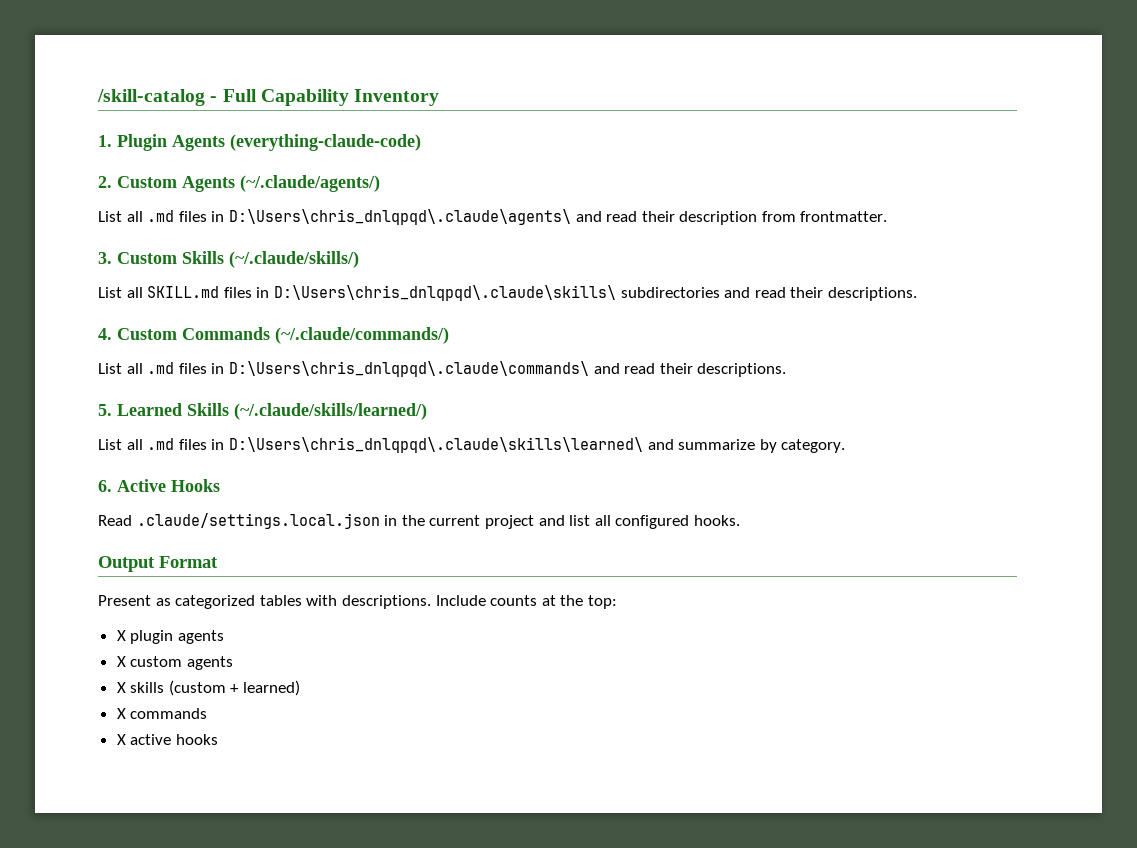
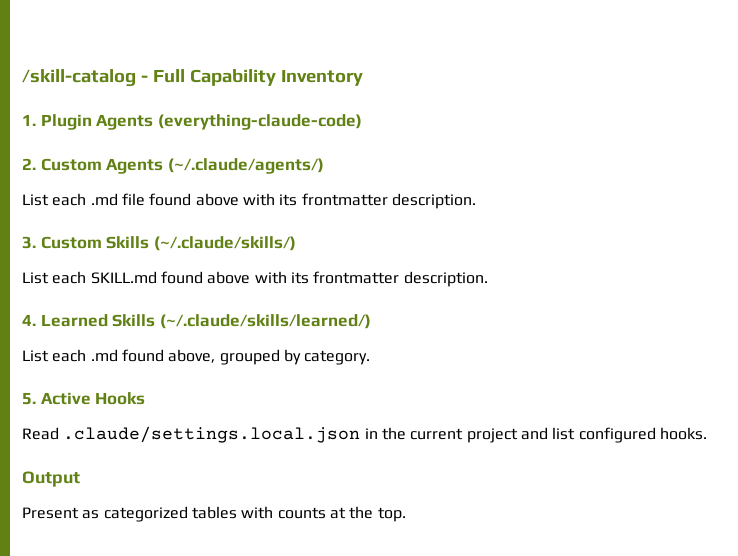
- List all .md files in D:\Users\chris_dnlqpqd\.claude\agents\ and read their description from frontmatter.
+ List each .md file found above with its frontmatter description.
- List all SKILL.md files in D:\Users\chris_dnlqpqd\.claude\skills\ subdirectories and read their descriptions.
- 4. Custom Commands (~/.claude/commands/)
- List all .md files in D:\Users\chris_dnlqpqd\.claude\commands\ and read their descriptions.
- 5. Learned Skills (~/.claude/skills/learned/)
- List all .md files in D:\Users\chris_dnlqpqd\.claude\skills\learned\ and summarize by category.
+ List each SKILL.md found above with its frontmatter description.
+ 4. Learned Skills (~/.claude/skills/learned/)
+ List each .md found above, grouped by category.
- 6. Active Hooks
+ 5. Active Hooks
- Read .claude/settings.local.json in the current project and list all configured hooks.
+ Read .claude/settings.local.json in the current project and list configured hooks.
- Output Format
+ Output
- Present as categorized tables with descriptions. Include counts at the top:
- X plugin agents
- X custom agents
- X skills (custom + learned)
- X commands
- X active hooks
+ Present as categorized tables with counts at the top.

